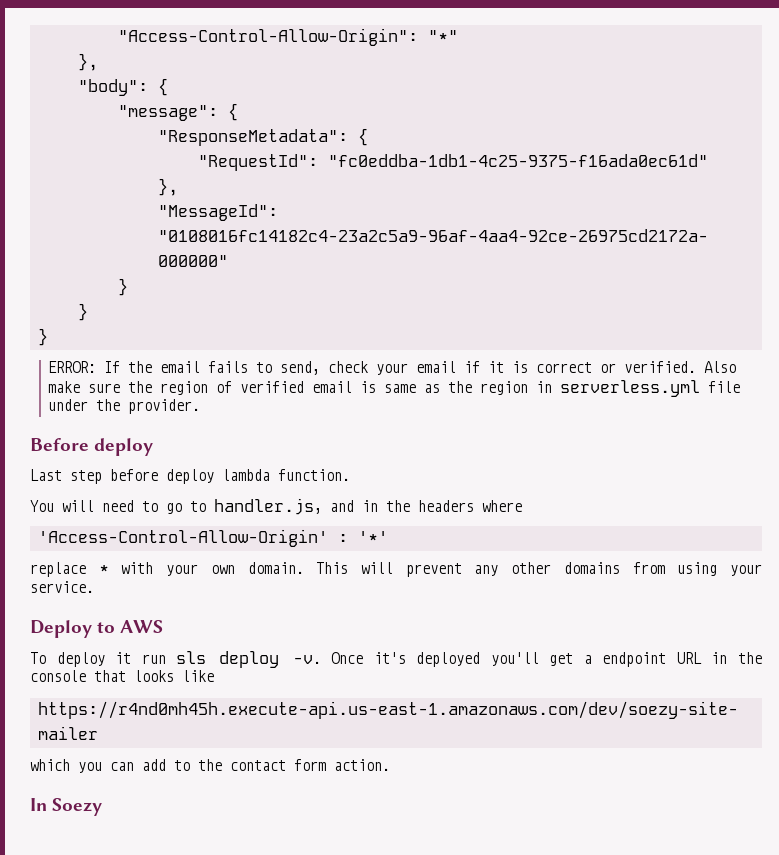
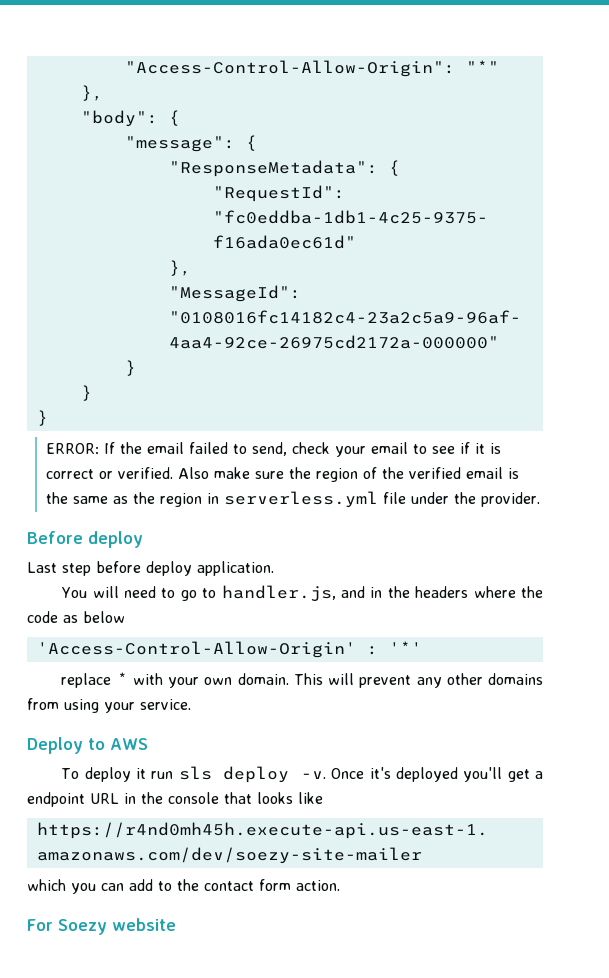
- ERROR: If the email fails to send, check your email if it is correct or verified.
+ ERROR: If the email failed to send, check your email to see if it is correct or verified.
- Also make sure the region of verified email is same as the region in serverless.yml file under the provider.
+ Also make sure the region of the verified email is the same as the region in serverless.yml file under the provider.
- Last step before deploy lambda function.
+ Last step before deploy application.
- You will need to go to handler.js, and in the headers where
+ You will need to go to handler.js, and in the headers where the code as below
- In Soezy
+ For Soezy website

